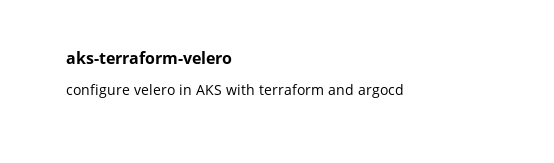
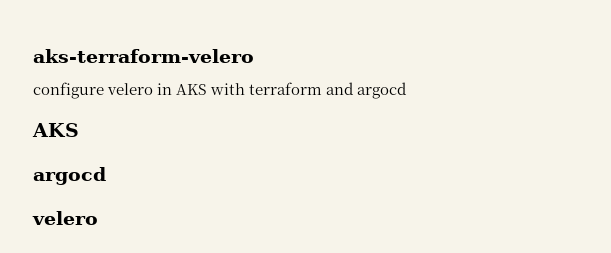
  configure velero in AKS with terraform and argocd
+ AKS
+ argocd
+ velero

